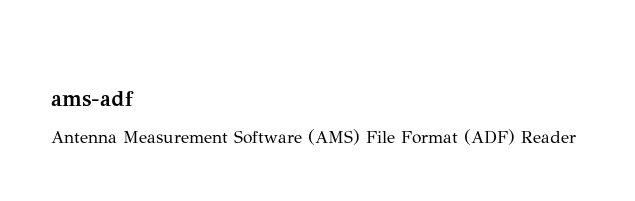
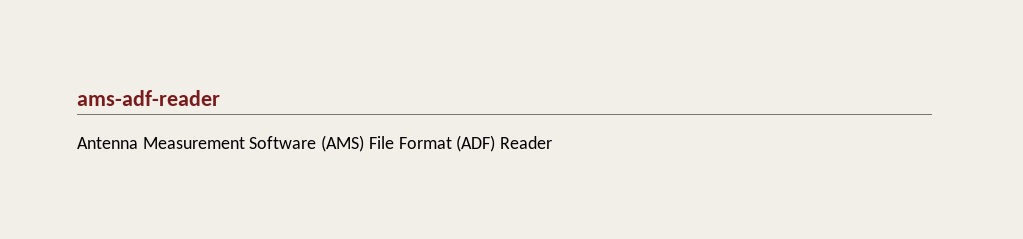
- ams-adf
+ ams-adf-reader

